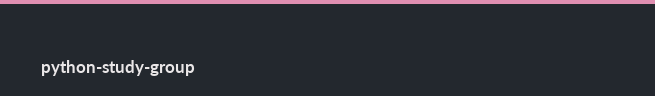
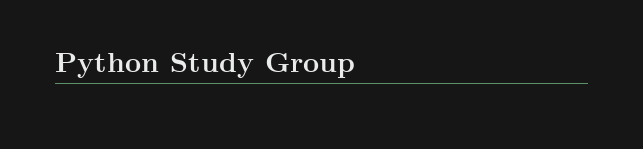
- python-study-group
+ Python Study Group

